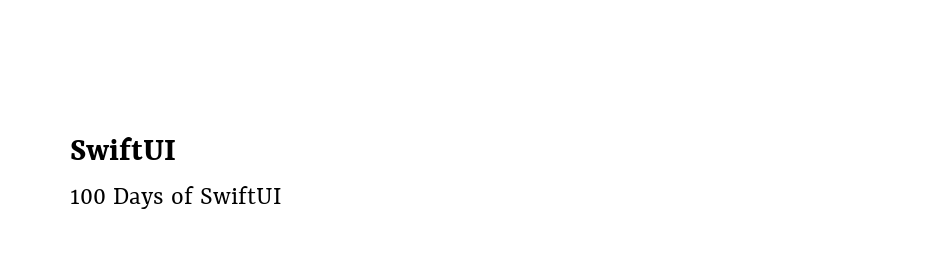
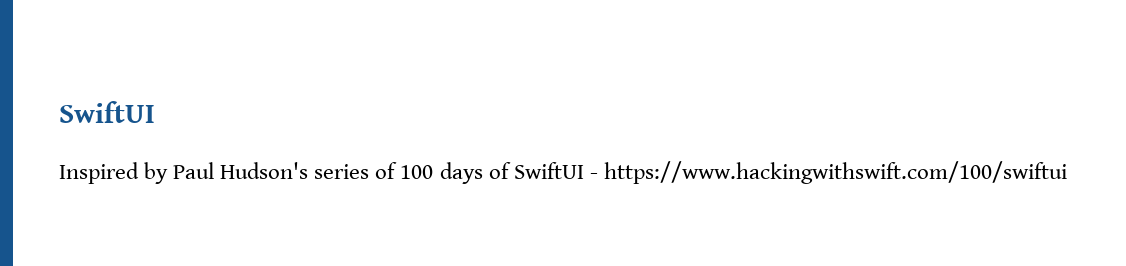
- 100 Days of SwiftUI
+ Inspired by Paul Hudson's series of 100 days of SwiftUI - https://www.hackingwithswift.com/100/swiftui

